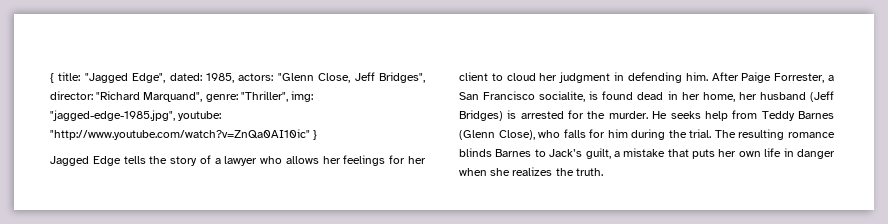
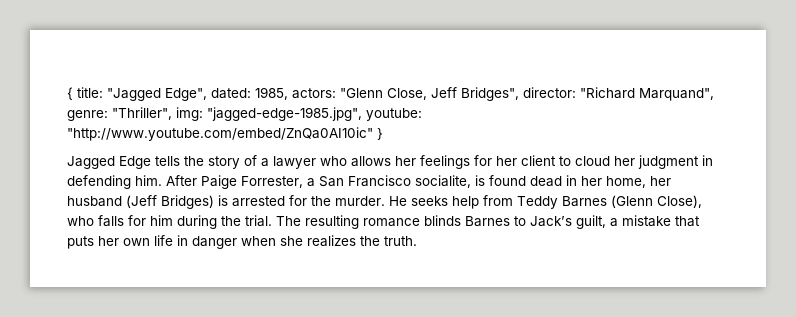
- { title: "Jagged Edge", dated: 1985, actors: "Glenn Close, Jeff Bridges", director: "Richard Marquand", genre: "Thriller", img: "jagged-edge-1985.jpg", youtube: "http://www.youtube.com/watch?v=ZnQa0AI10ic" }
+ { title: "Jagged Edge", dated: 1985, actors: "Glenn Close, Jeff Bridges", director: "Richard Marquand", genre: "Thriller", img: "jagged-edge-1985.jpg", youtube: "http://www.youtube.com/embed/ZnQa0AI10ic" }

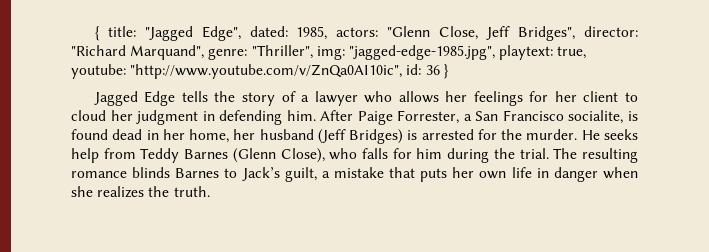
- { title: "Jagged Edge", dated: 1985, actors: "Glenn Close, Jeff Bridges", director: "Richard Marquand", genre: "Thriller", img: "jagged-edge-1985.jpg", youtube: "http://www.youtube.com/embed/ZnQa0AI10ic" }
+ { title: "Jagged Edge", dated: 1985, actors: "Glenn Close, Jeff Bridges", director: "Richard Marquand", genre: "Thriller", img: "jagged-edge-1985.jpg", playtext: true, youtube: "http://www.youtube.com/v/ZnQa0AI10ic", id: 36 }

